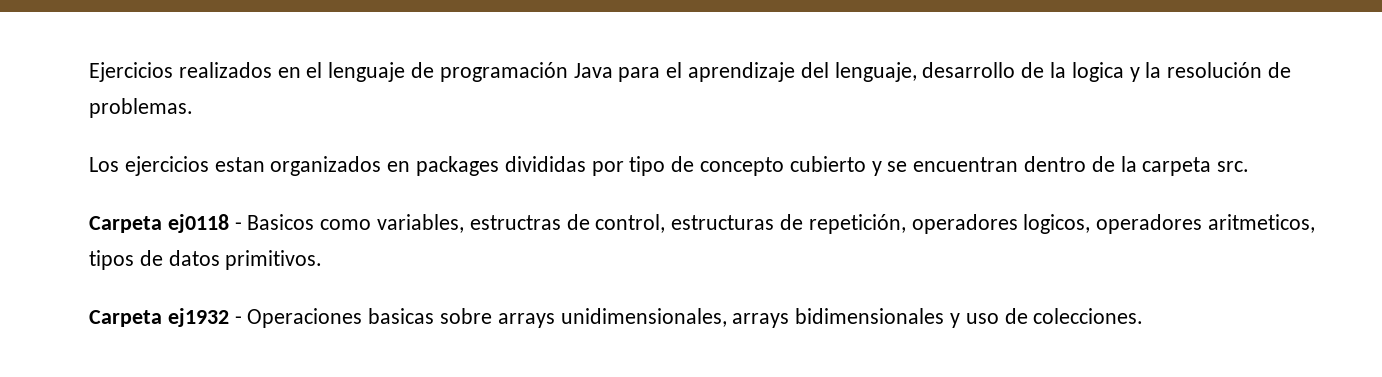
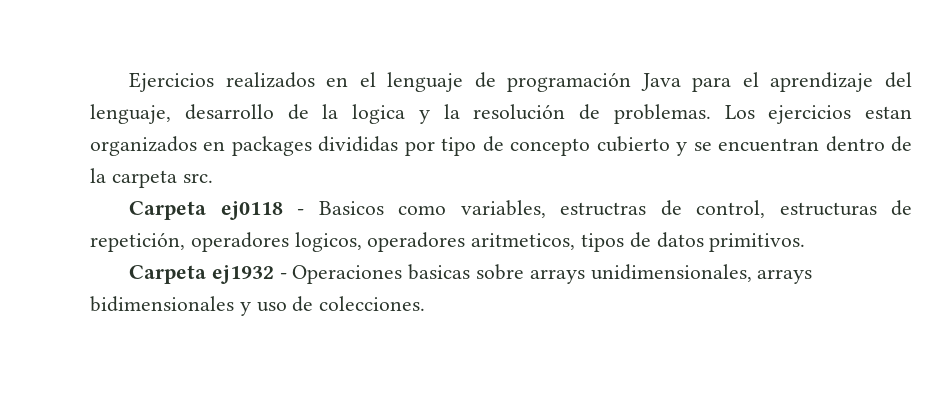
- Ejercicios realizados en el lenguaje de programación Java para el aprendizaje del lenguaje, desarrollo de la logica y la resolución de problemas.
- Los ejercicios estan organizados en packages divididas por tipo de concepto cubierto y se encuentran dentro de la carpeta src.
+ Ejercicios realizados en el lenguaje de programación Java para el aprendizaje del lenguaje, desarrollo de la logica y la resolución de problemas. Los ejercicios estan organizados en packages divididas por tipo de concepto cubierto y se encuentran dentro de la carpeta src.

